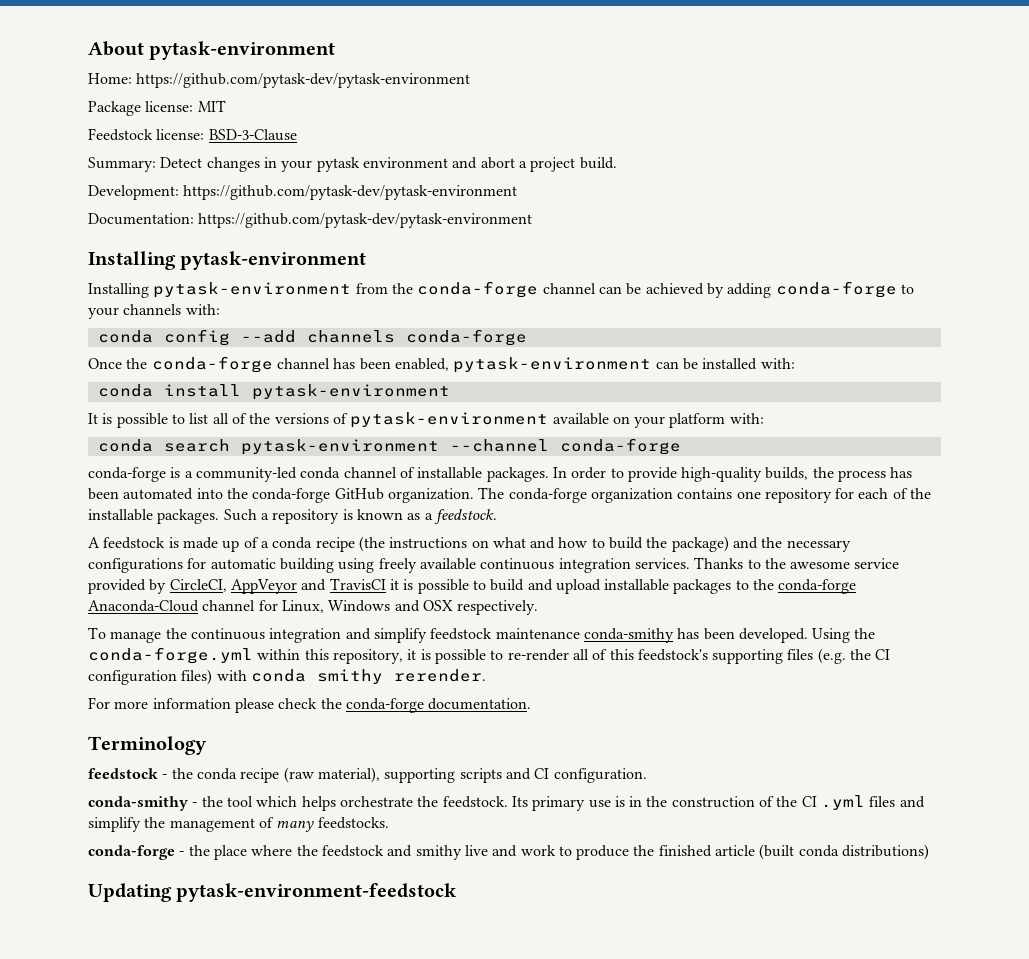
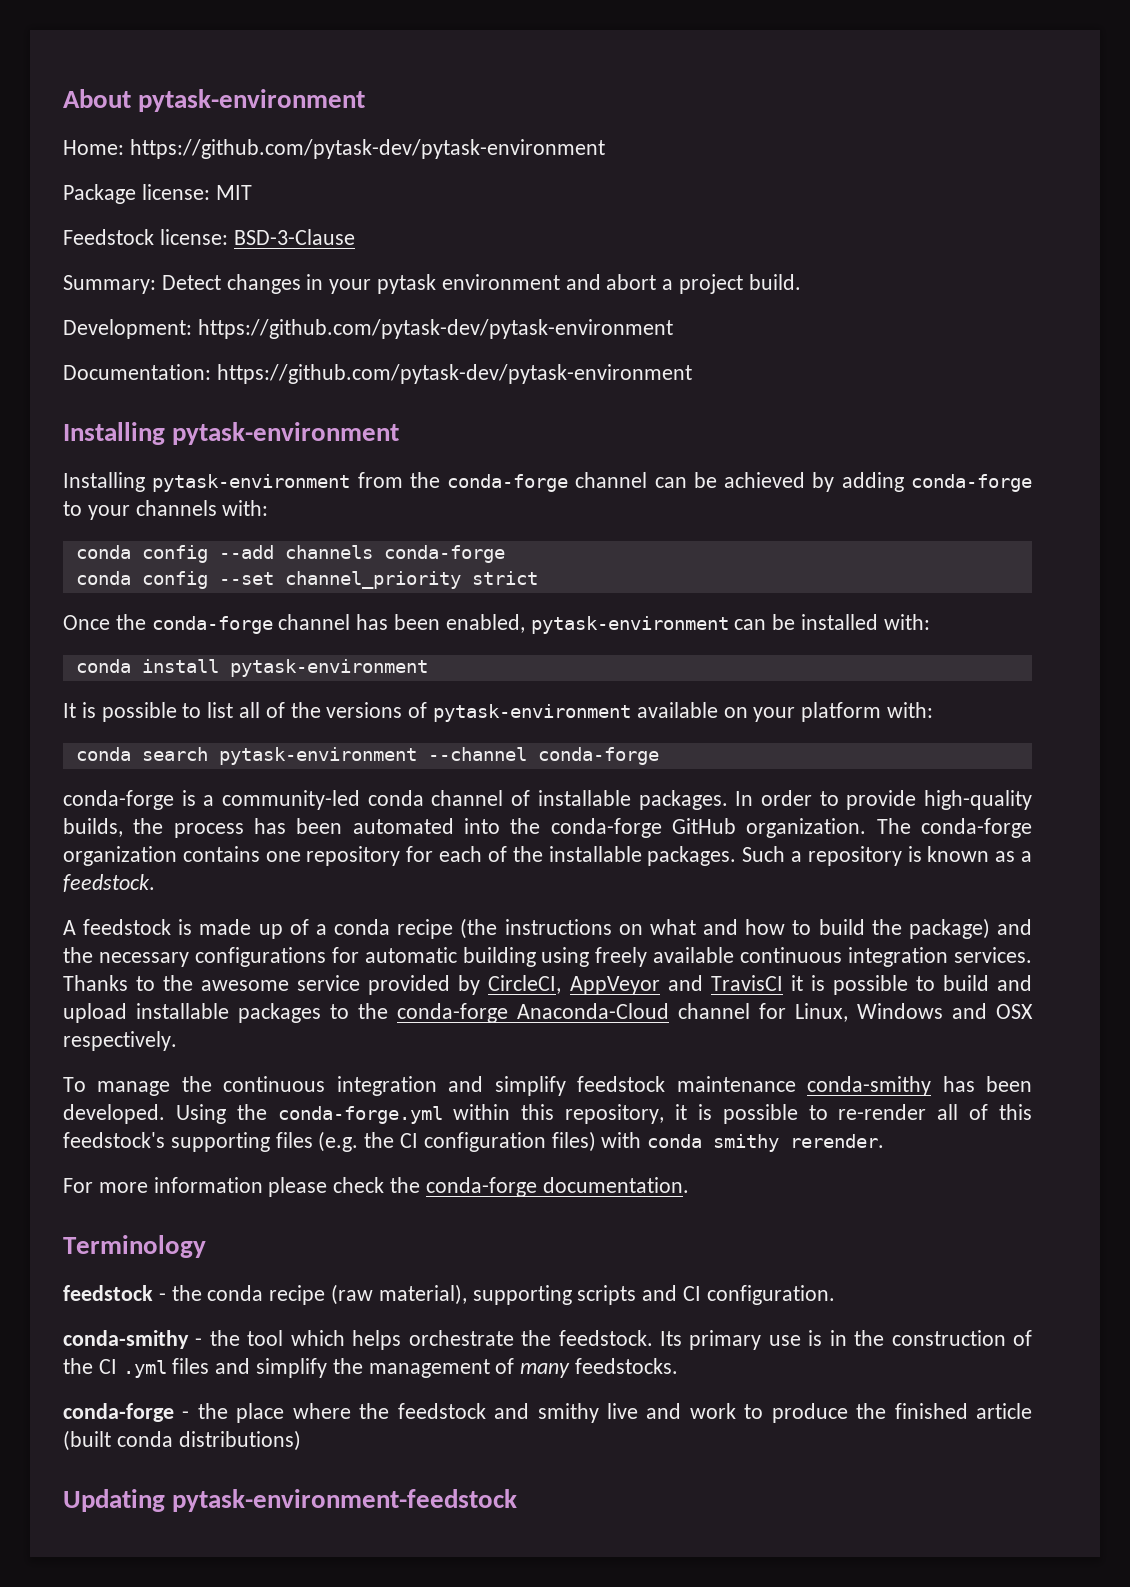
+ conda config --set channel_priority strict

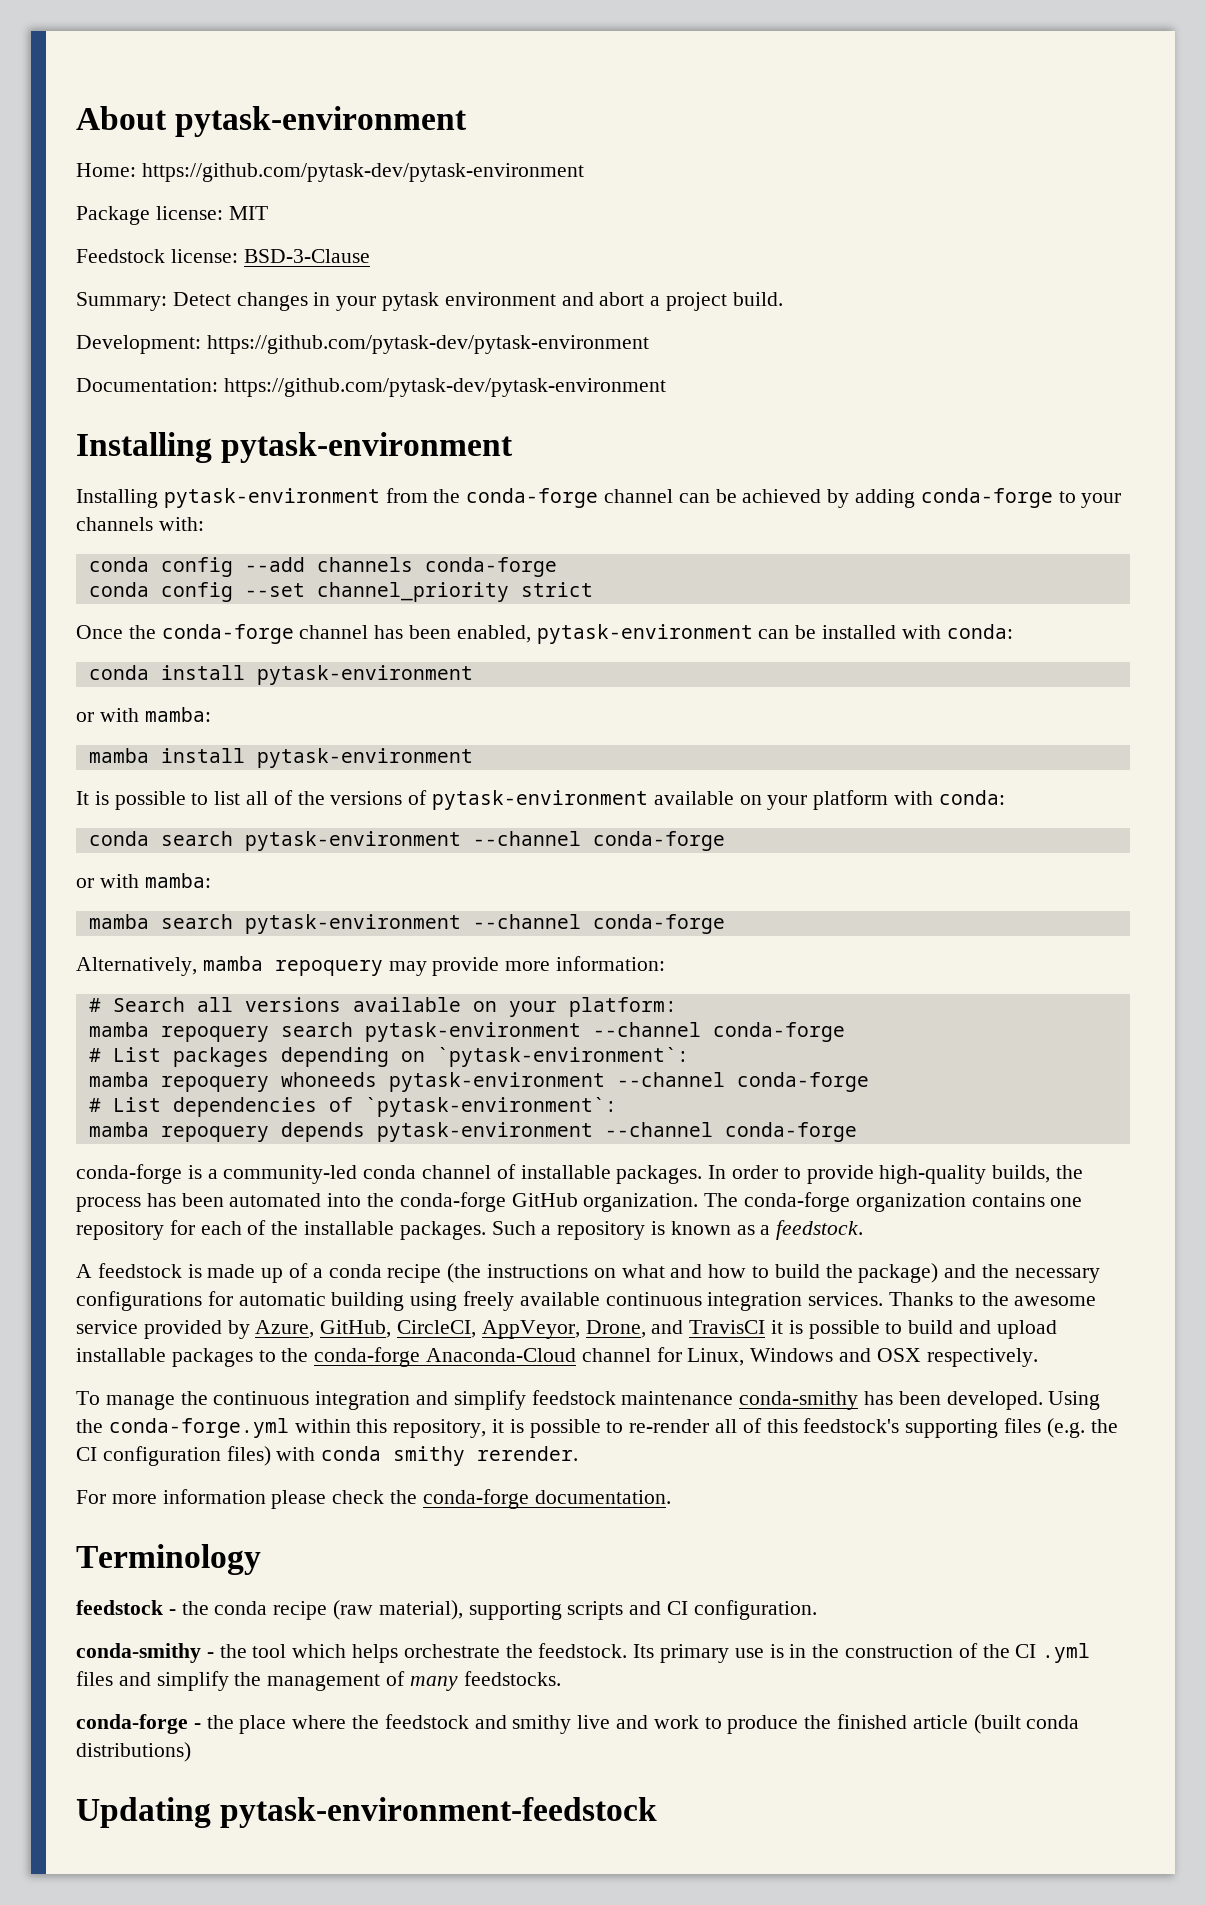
- Once the conda-forge channel has been enabled, pytask-environment can be installed with:
+ Once the conda-forge channel has been enabled, pytask-environment can be installed with conda:
  conda install pytask-environment
+ or with mamba:
+ mamba install pytask-environment
- It is possible to list all of the versions of pytask-environment available on your platform with:
+ It is possible to list all of the versions of pytask-environment available on your platform with conda:
  conda search pytask-environment --channel conda-forge
+ or with mamba:
+ mamba search pytask-environment --channel conda-forge
+ Alternatively, mamba repoquery may provide more information:
+ # Search all versions available on your platform:
+ mamba repoquery search pytask-environment --channel conda-forge
+ # List packages depending on `pytask-environment`:
+ mamba repoquery whoneeds pytask-environment --channel conda-forge
+ # List dependencies of `pytask-environment`:
+ mamba repoquery depends pytask-environment --channel conda-forge
- Thanks to the awesome service provided by CircleCI, AppVeyor and TravisCI it is possible to build and upload installable packages to the conda-forge Anaconda-Cloud channel for Linux, Windows and OSX respectively.
+ Thanks to the awesome service provided by Azure, GitHub, CircleCI, AppVeyor, Drone, and TravisCI it is possible to build and upload installable packages to the conda-forge Anaconda-Cloud channel for Linux, Windows and OSX respectively.

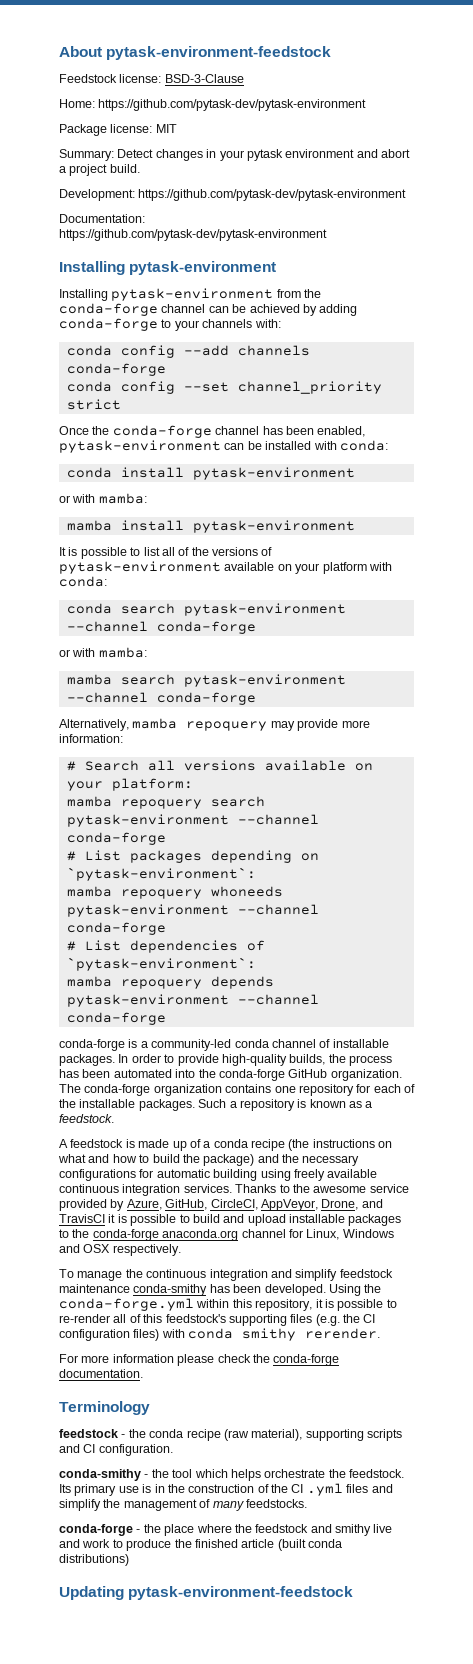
- About pytask-environment
+ About pytask-environment-feedstock
+ Feedstock license: BSD-3-Clause
- Feedstock license: BSD-3-Clause
- Thanks to the awesome service provided by Azure, GitHub, CircleCI, AppVeyor, Drone, and TravisCI it is possible to build and upload installable packages to the conda-forge Anaconda-Cloud channel for Linux, Windows and OSX respectively.
+ Thanks to the awesome service provided by Azure, GitHub, CircleCI, AppVeyor, Drone, and TravisCI it is possible to build and upload installable packages to the conda-forge anaconda.org channel for Linux, Windows and OSX respectively.

